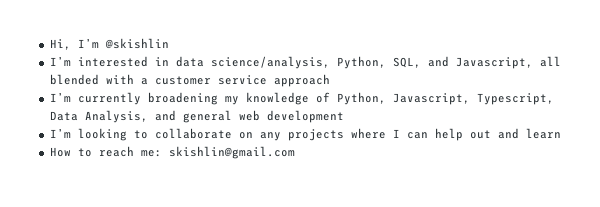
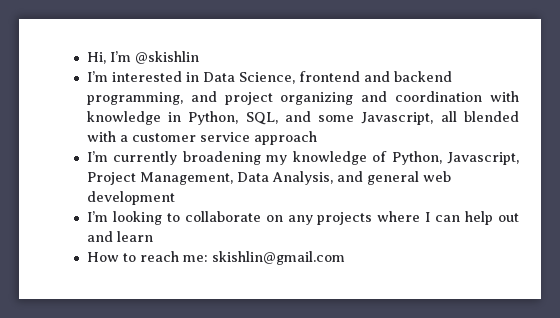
- I’m interested in data science/analysis, Python, SQL, and Javascript, all blended with a customer service approach
+ I’m interested in Data Science, frontend and backend programming, and project organizing and coordination with knowledge in Python, SQL, and some Javascript, all blended with a customer service approach
- I’m currently broadening my knowledge of Python, Javascript, Typescript, Data Analysis, and general web development
+ I’m currently broadening my knowledge of Python, Javascript, Project Management, Data Analysis, and general web development

